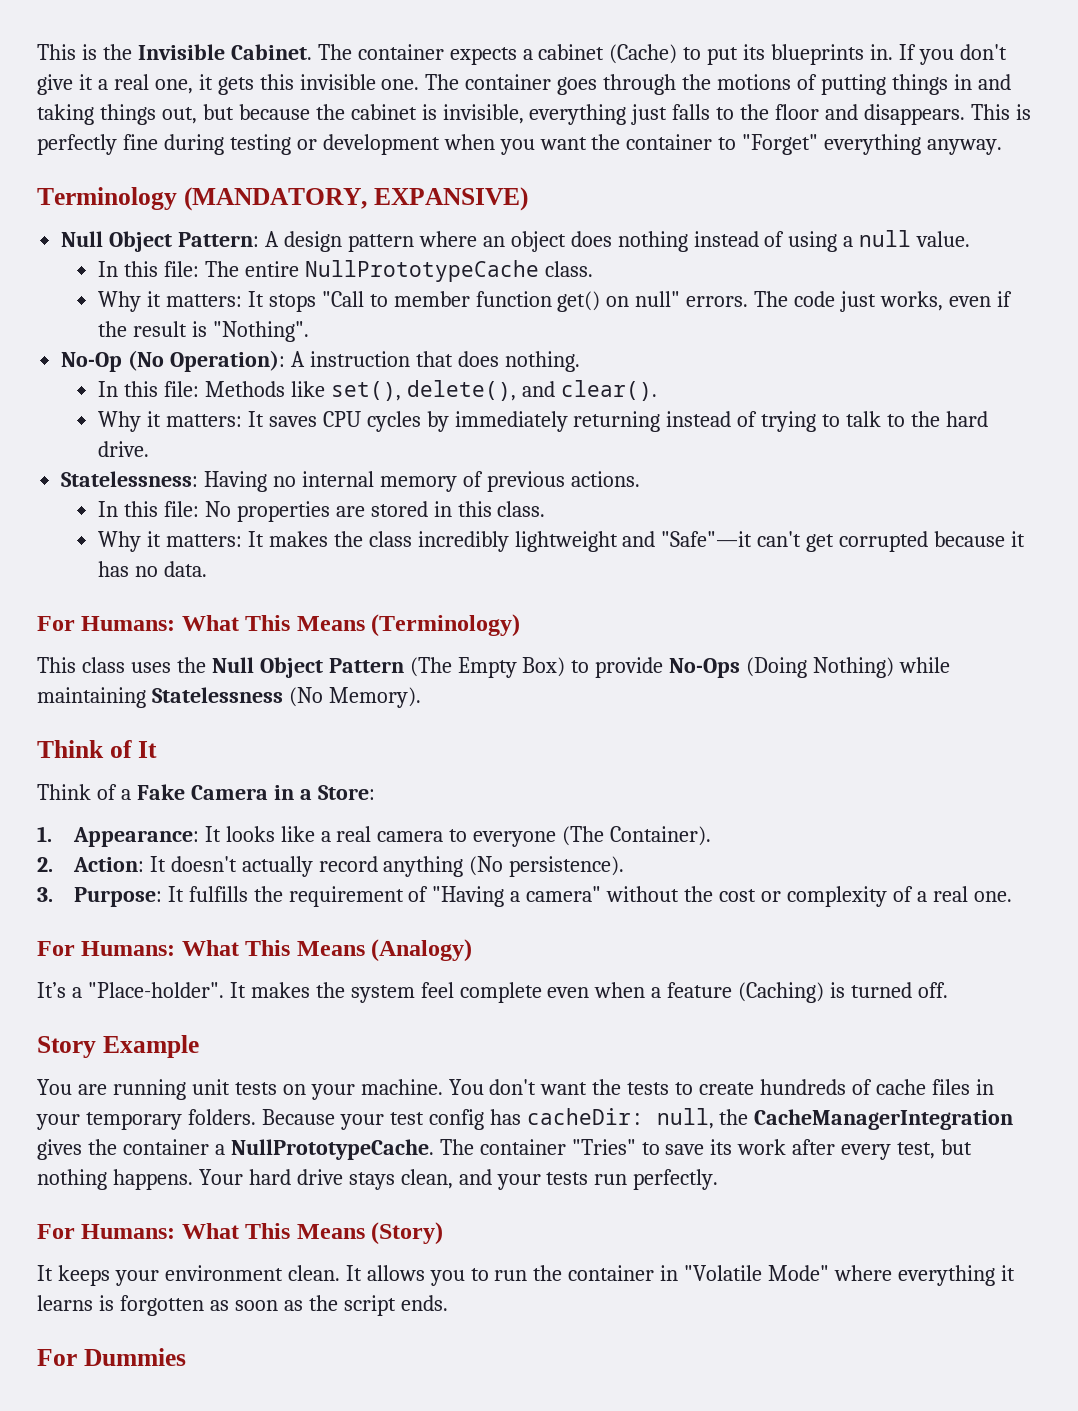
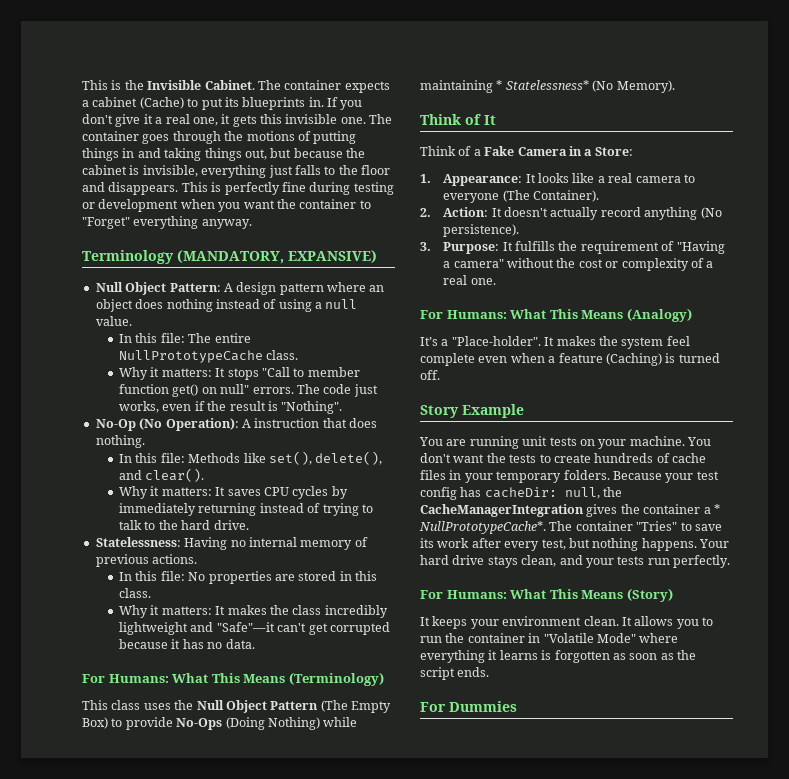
- This class uses the Null Object Pattern (The Empty Box) to provide No-Ops (Doing Nothing) while maintaining Statelessness (No Memory).
+ This class uses the Null Object Pattern (The Empty Box) to provide No-Ops (Doing Nothing) while maintaining * Statelessness* (No Memory).
- Because your test config has cacheDir: null, the CacheManagerIntegration gives the container a NullPrototypeCache.
+ Because your test config has cacheDir: null, the CacheManagerIntegration gives the container a * NullPrototypeCache*.

